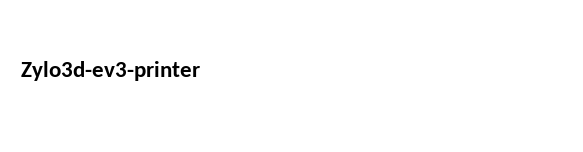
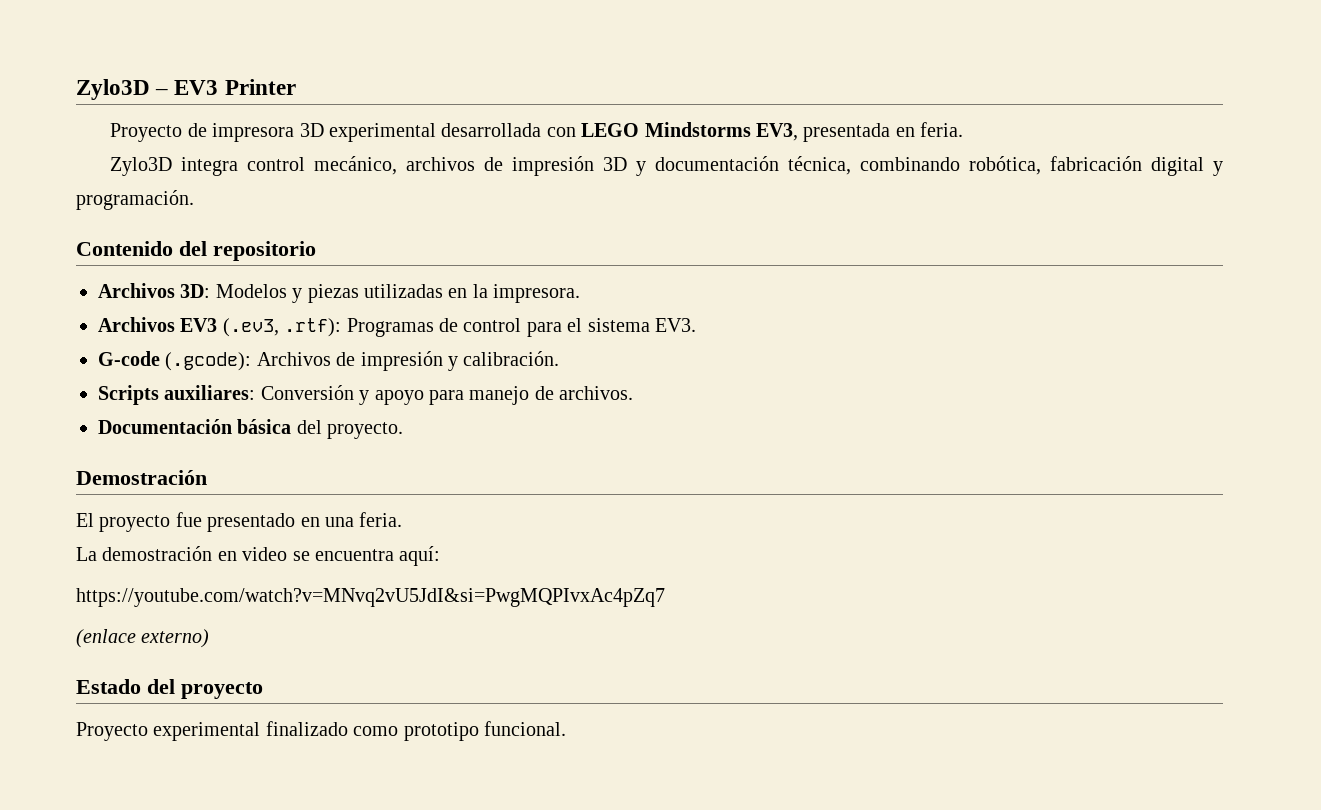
- Zylo3d-ev3-printer
+ Zylo3D – EV3 Printer
+ Proyecto de impresora 3D experimental desarrollada con LEGO Mindstorms EV3, presentada en feria.
+ Zylo3D integra control mecánico, archivos de impresión 3D y documentación técnica, combinando robótica, fabricación digital y programación.
+ Contenido del repositorio
+ Archivos 3D: Modelos y piezas utilizadas en la impresora.
+ Archivos EV3 (.ev3, .rtf): Programas de control para el sistema EV3.
+ G-code (.gcode): Archivos de impresión y calibración.
+ Scripts auxiliares: Conversión y apoyo para manejo de archivos.
+ Documentación básica del proyecto.
+ Demostración
+ El proyecto fue presentado en una feria.
+ La demostración en video se encuentra aquí:
+ https://youtube.com/watch?v=MNvq2vU5JdI&si=PwgMQPIvxAc4pZq7
+ (enlace externo)
+ Estado del proyecto
+ Proyecto experimental finalizado como prototipo funcional.

